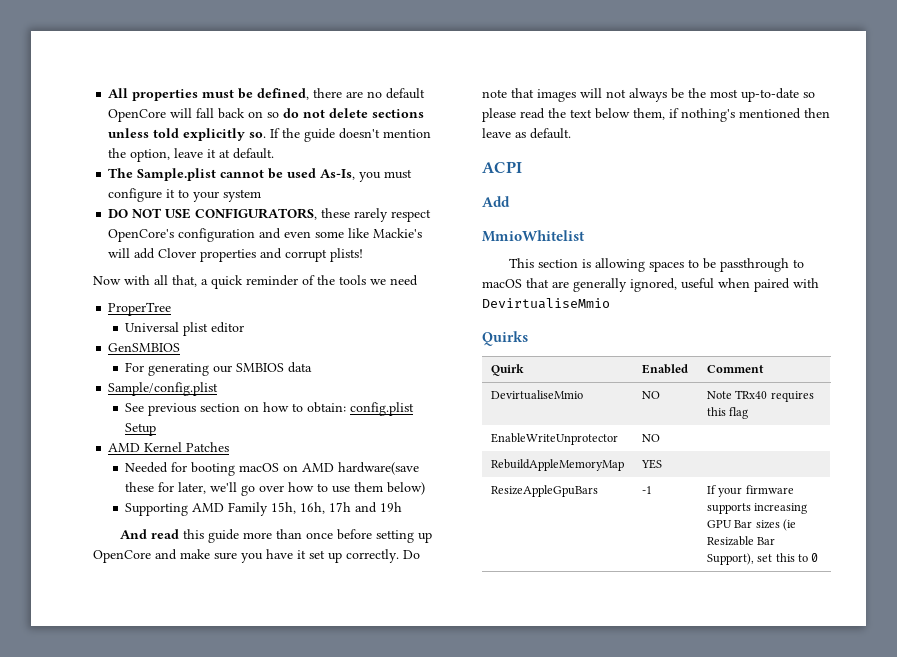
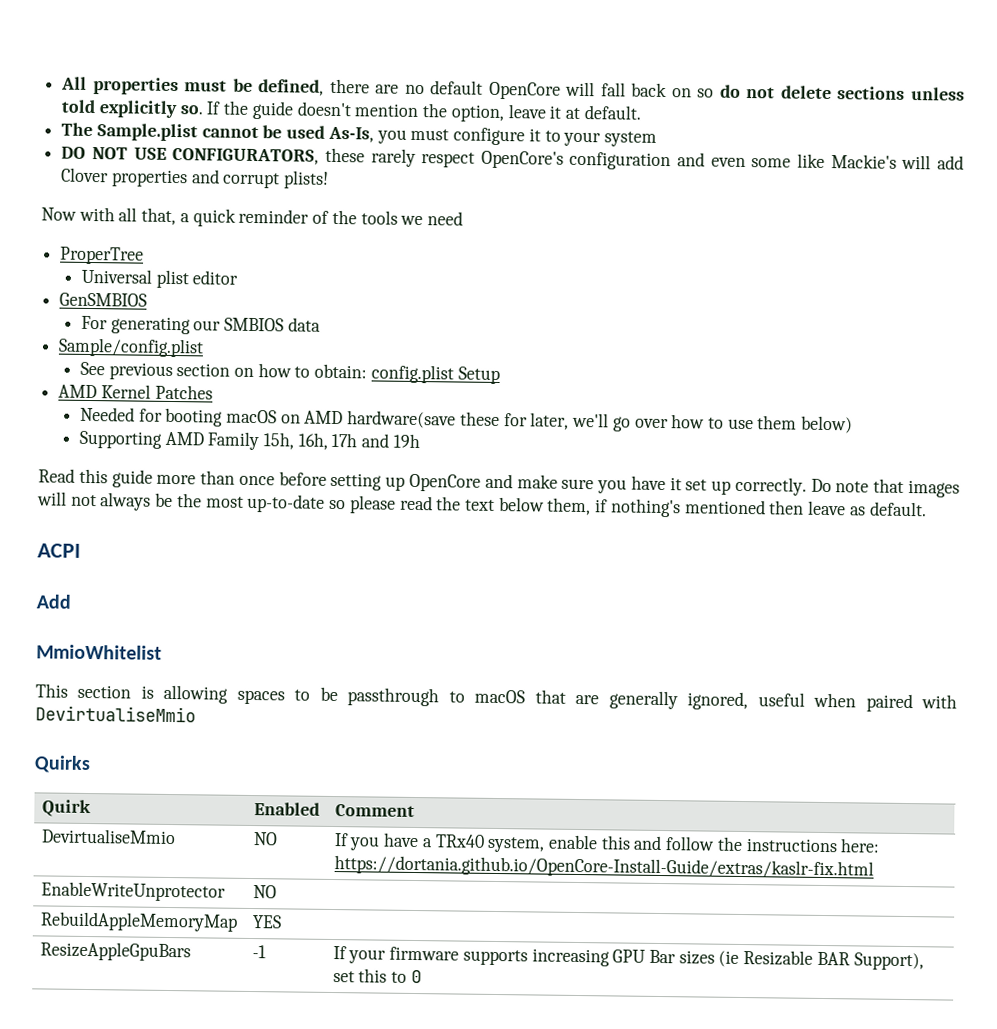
- And read this guide more than once before setting up OpenCore and make sure you have it set up correctly.
+ Read this guide more than once before setting up OpenCore and make sure you have it set up correctly.
- DevirtualiseMmio | NO | Note TRx40 requires this flag
+ DevirtualiseMmio | NO | If you have a TRx40 system, enable this and follow the instructions here: https://dortania.github.io/OpenCore-Install-Guide/extras/kaslr-fix.html
- ResizeAppleGpuBars | -1 | If your firmware supports increasing GPU Bar sizes (ie Resizable Bar Support), set this to 0
+ ResizeAppleGpuBars | -1 | If your firmware supports increasing GPU Bar sizes (ie Resizable BAR Support), set this to 0

